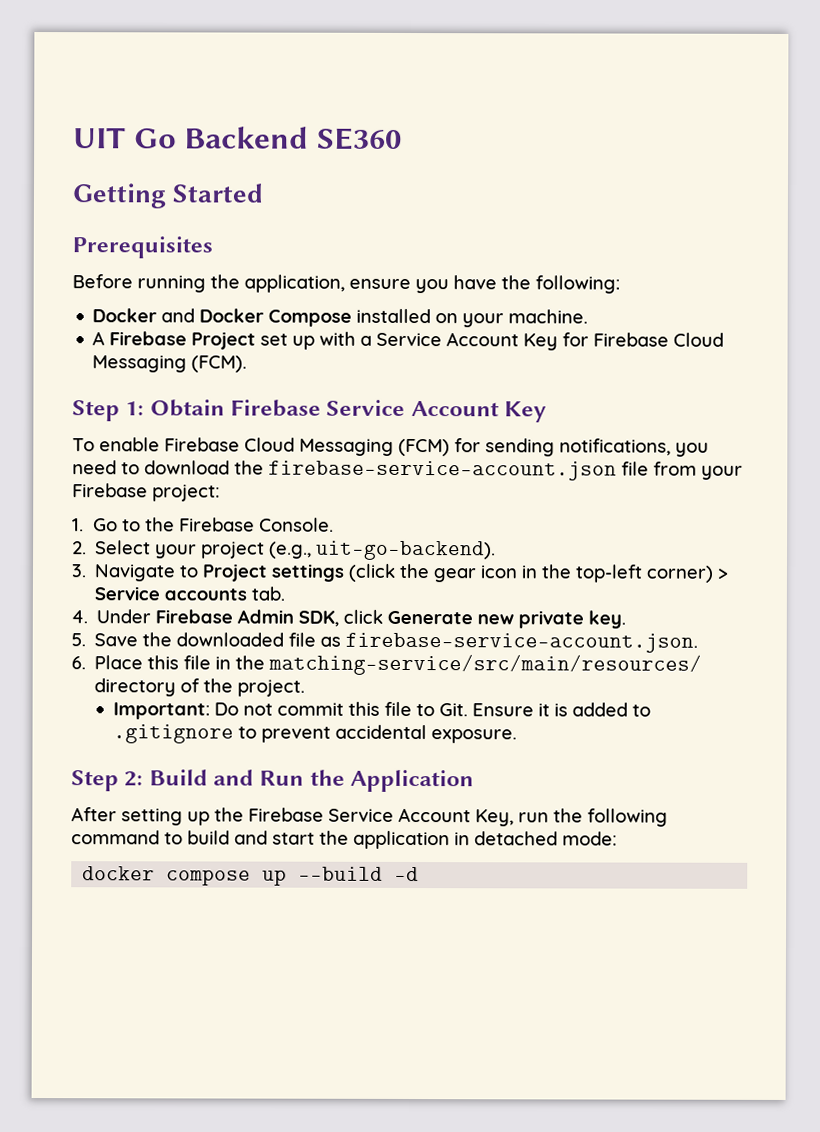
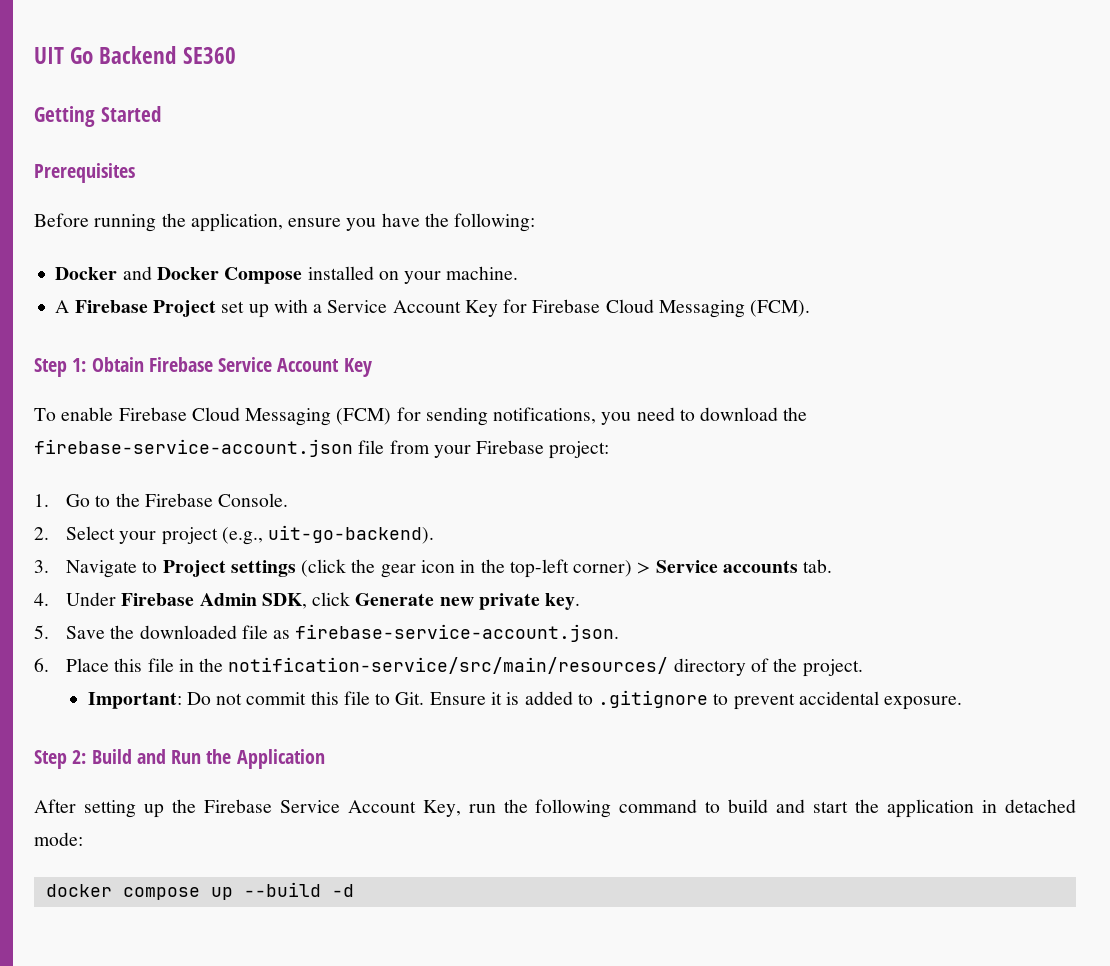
- 6. Place this file in the matching-service/src/main/resources/ directory of the project.
+ 6. Place this file in the notification-service/src/main/resources/ directory of the project.

